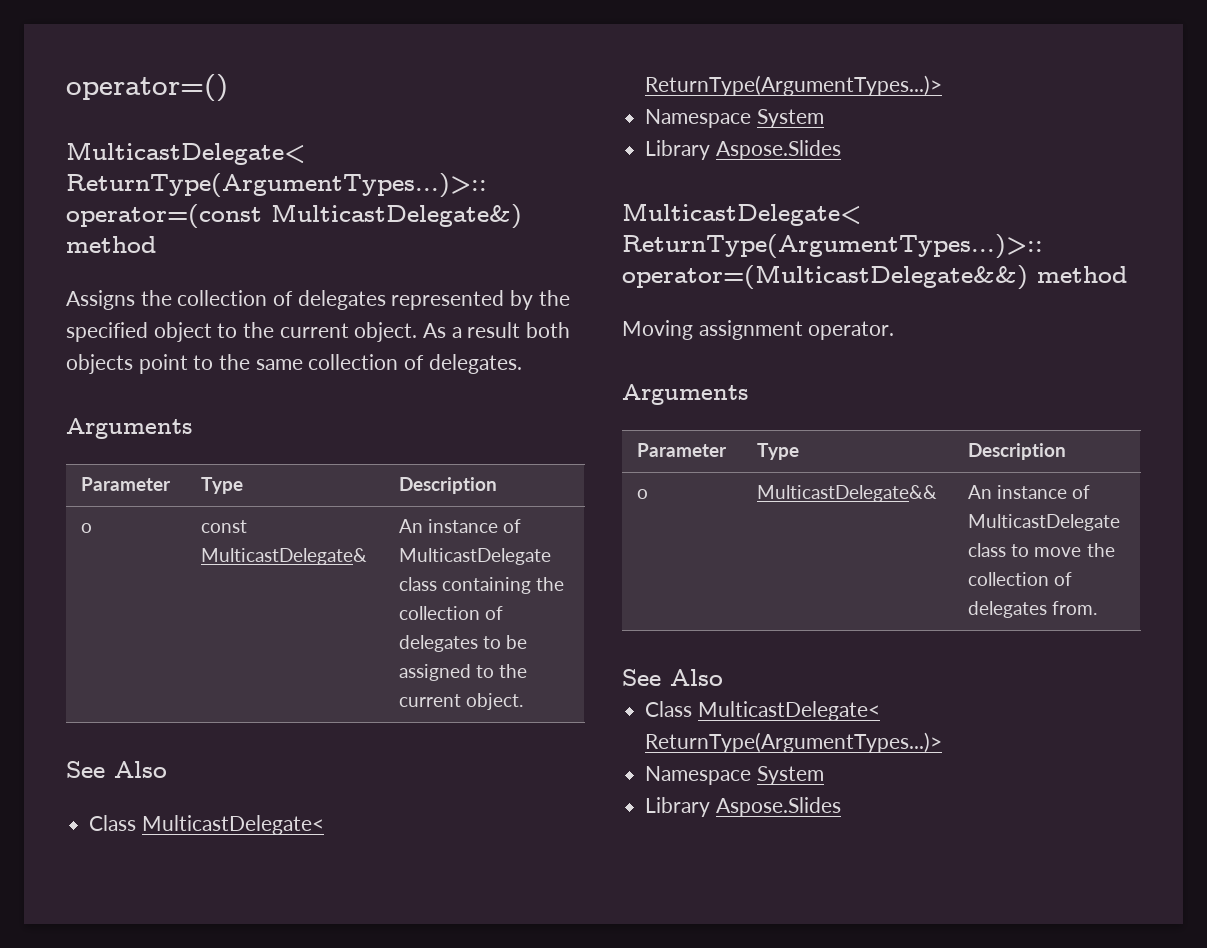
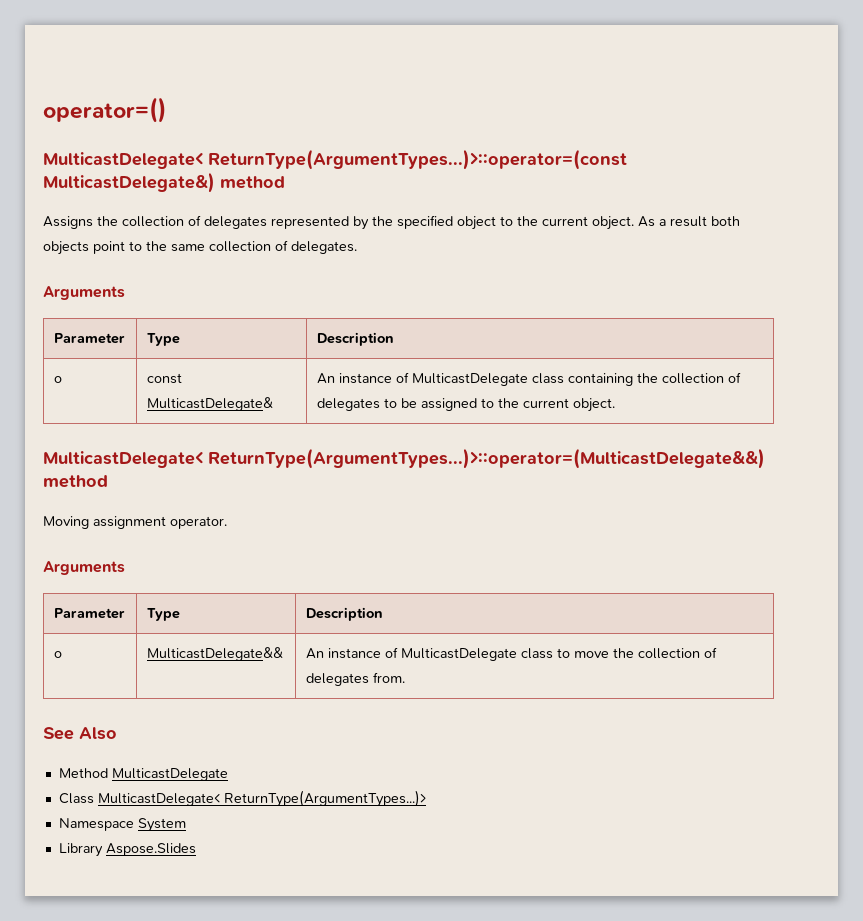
  o | const MulticastDelegate& | An instance of MulticastDelegate class containing the collection of delegates to be assigned to the current object.
- See Also
- Class MulticastDelegate< ReturnType(ArgumentTypes...)>
- Namespace System
- Library Aspose.Slides
+ Method MulticastDelegate

